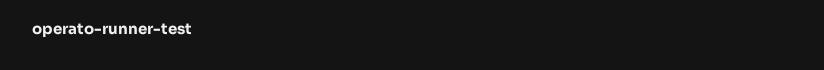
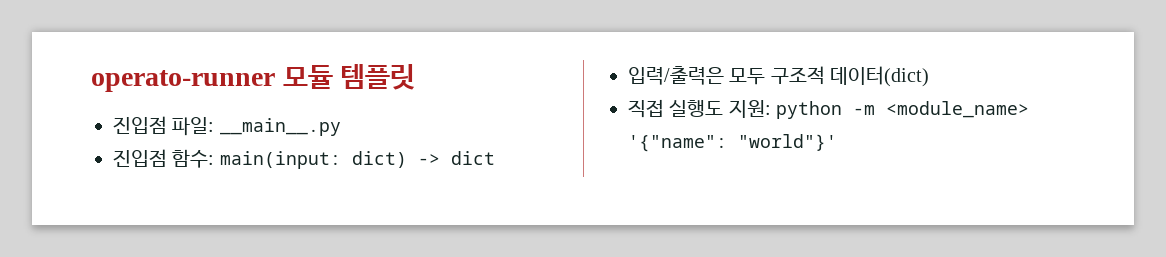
- operato-runner-test
+ operato-runner 모듈 템플릿
+ 진입점 파일: __main__.py
+ 진입점 함수: main(input: dict) -> dict
+ 입력/출력은 모두 구조적 데이터(dict)
+ 직접 실행도 지원: python -m <module_name> '{"name": "world"}'

